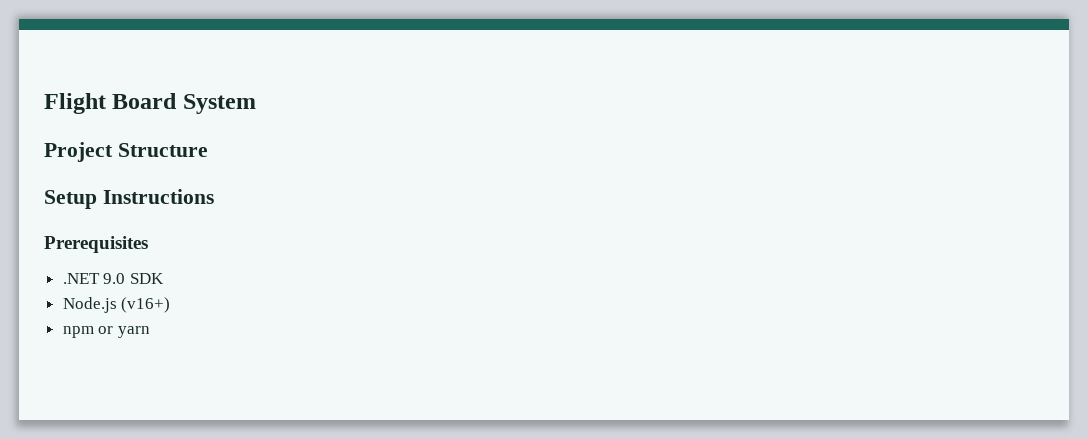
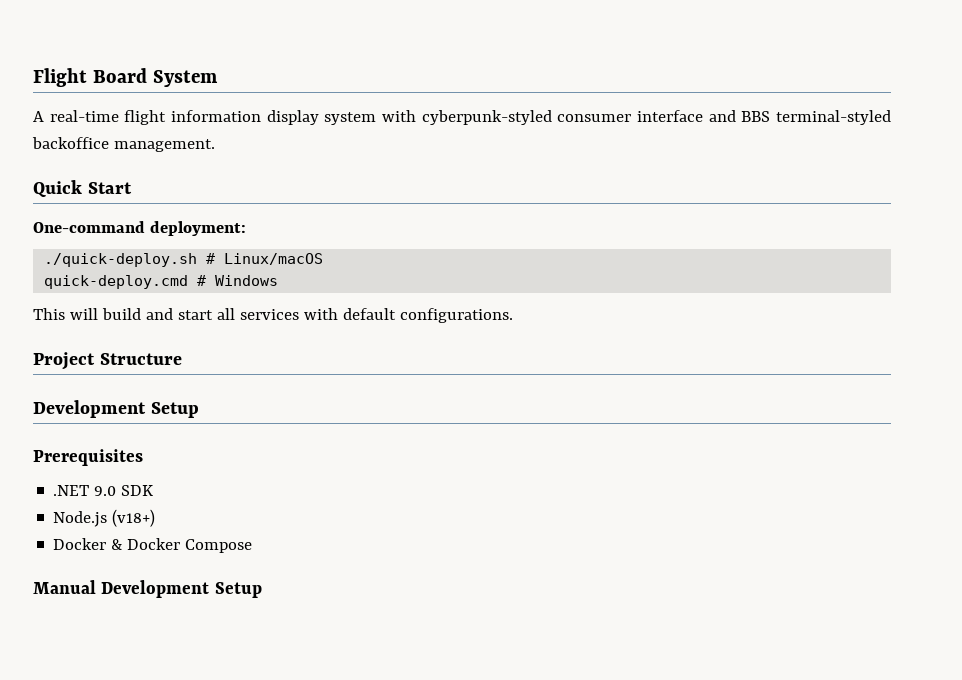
+ A real-time flight information display system with cyberpunk-styled consumer interface and BBS terminal-styled backoffice management.
+ Quick Start
+ One-command deployment:
+ ./quick-deploy.sh # Linux/macOS
+ quick-deploy.cmd # Windows
+ This will build and start all services with default configurations.
  Project Structure
- Setup Instructions
+ Development Setup
- Node.js (v16+)
- npm or yarn
+ Node.js (v18+)
+ Docker & Docker Compose
+ Manual Development Setup

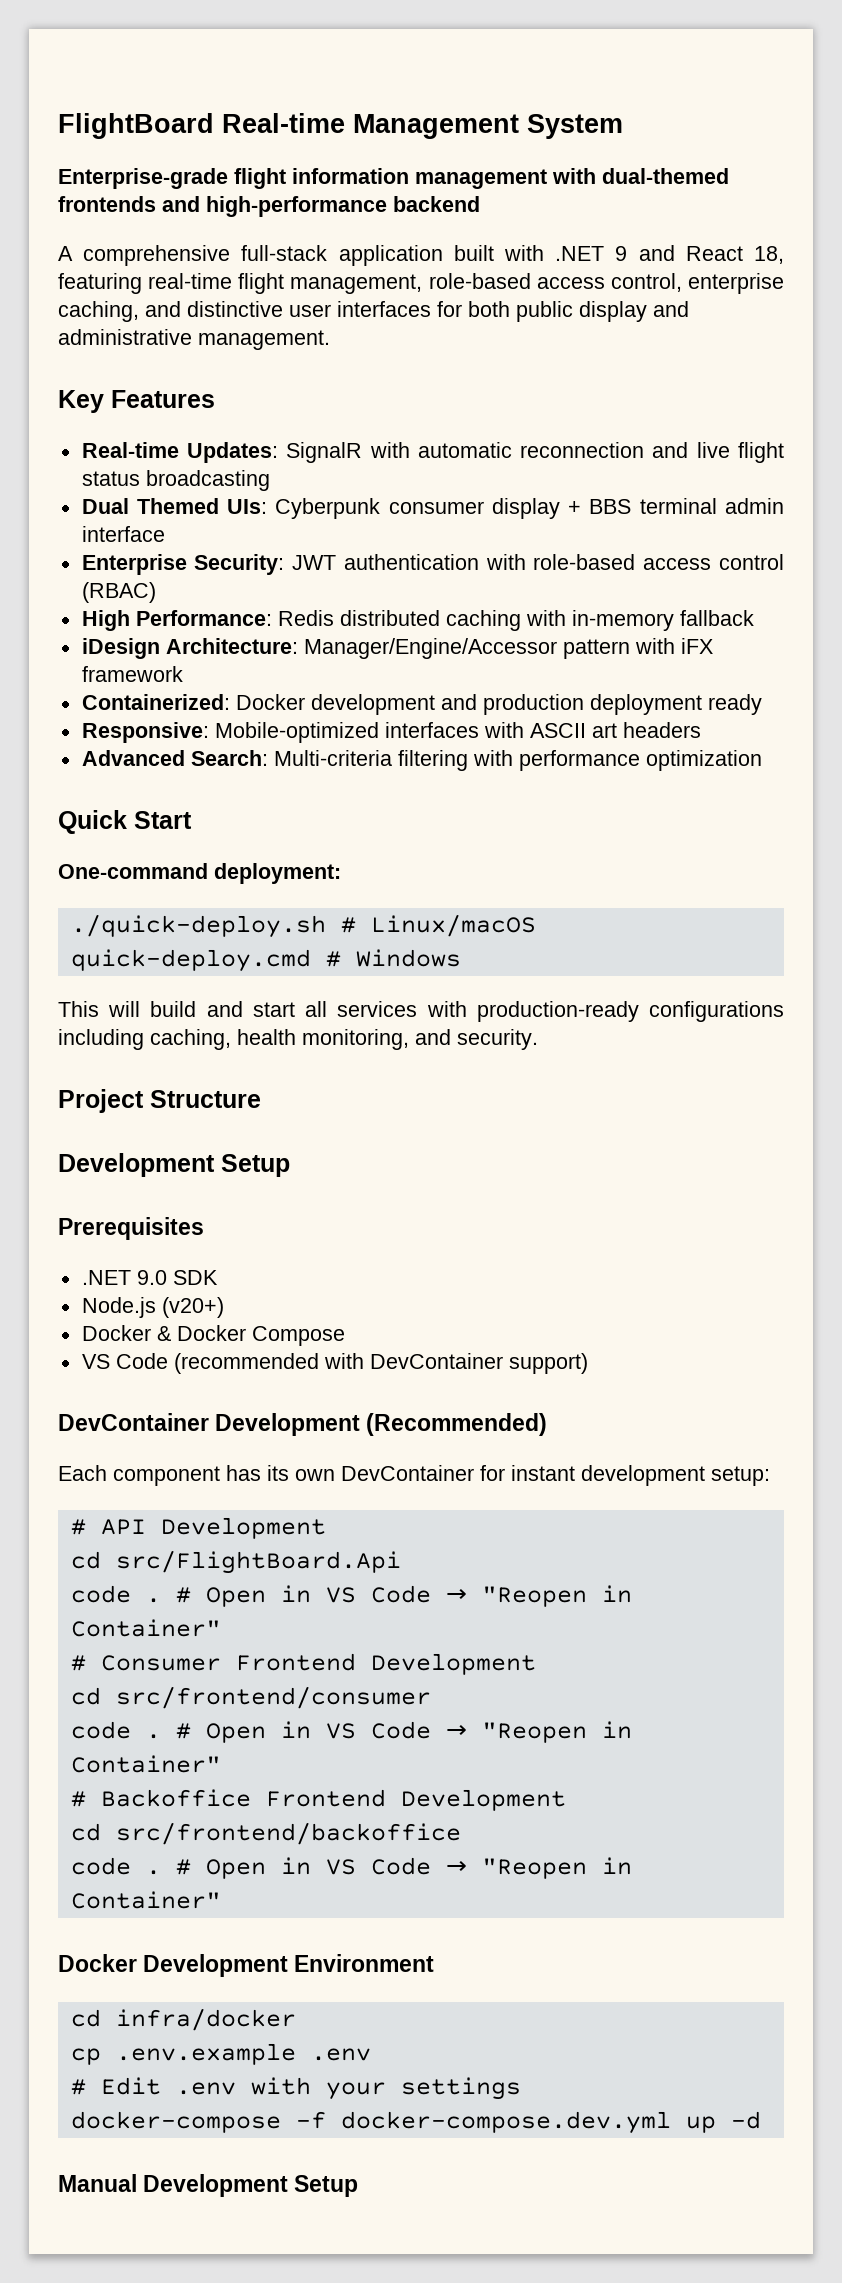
- Flight Board System
- A real-time flight information display system with cyberpunk-styled consumer interface and BBS terminal-styled backoffice management.
+ FlightBoard Real-time Management System
+ Enterprise-grade flight information management with dual-themed frontends and high-performance backend
+ A comprehensive full-stack application built with .NET 9 and React 18, featuring real-time flight management, role-based access control, enterprise caching, and distinctive user interfaces for both public display and administrative management.
+ Key Features
+ Real-time Updates: SignalR with automatic reconnection and live flight status broadcasting
+ Dual Themed UIs: Cyberpunk consumer display + BBS terminal admin interface
+ Enterprise Security: JWT authentication with role-based access control (RBAC)
+ High Performance: Redis distributed caching with in-memory fallback
+ iDesign Architecture: Manager/Engine/Accessor pattern with iFX framework
+ Containerized: Docker development and production deployment ready
+ Responsive: Mobile-optimized interfaces with ASCII art headers
+ Advanced Search: Multi-criteria filtering with performance optimization
- This will build and start all services with default configurations.
+ This will build and start all services with production-ready configurations including caching, health monitoring, and security.
- Node.js (v18+)
+ Node.js (v20+)
+ VS Code (recommended with DevContainer support)
+ DevContainer Development (Recommended)
+ Each component has its own DevContainer for instant development setup:
+ # API Development
+ cd src/FlightBoard.Api
+ code . # Open in VS Code → "Reopen in Container"
+ # Consumer Frontend Development
+ cd src/frontend/consumer
+ code . # Open in VS Code → "Reopen in Container"
+ # Backoffice Frontend Development
+ cd src/frontend/backoffice
+ code . # Open in VS Code → "Reopen in Container"
+ Docker Development Environment
+ cd infra/docker
+ cp .env.example .env
+ # Edit .env with your settings
+ docker-compose -f docker-compose.dev.yml up -d

